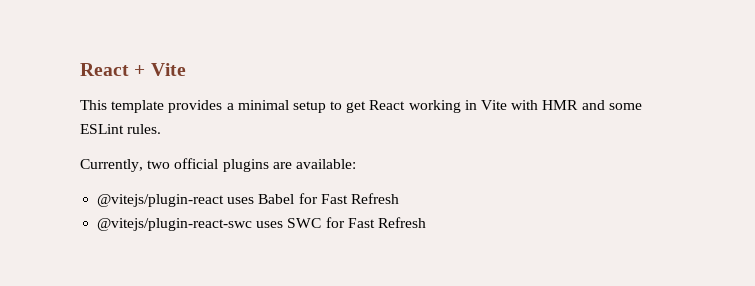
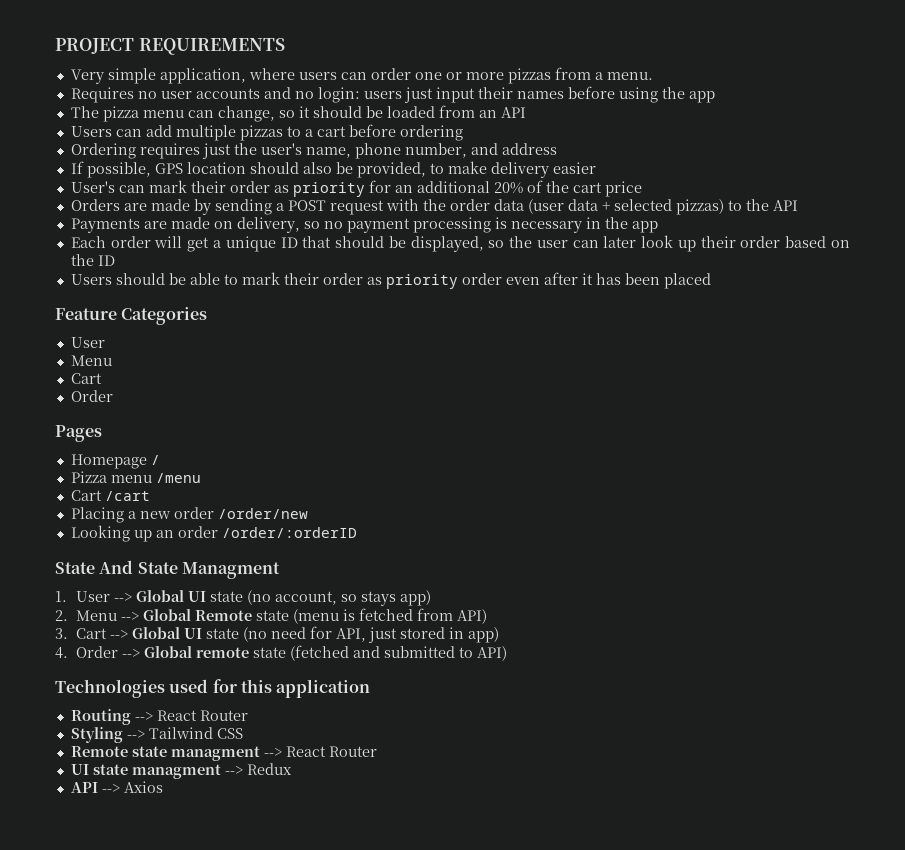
- React + Vite
- This template provides a minimal setup to get React working in Vite with HMR and some ESLint rules.
- Currently, two official plugins are available:
- @vitejs/plugin-react uses Babel for Fast Refresh
- @vitejs/plugin-react-swc uses SWC for Fast Refresh
+ PROJECT REQUIREMENTS
+ Very simple application, where users can order one or more pizzas from a menu.
+ Requires no user accounts and no login: users just input their names before using the app
+ The pizza menu can change, so it should be loaded from an API
+ Users can add multiple pizzas to a cart before ordering
+ Ordering requires just the user's name, phone number, and address
+ If possible, GPS location should also be provided, to make delivery easier
+ User's can mark their order as priority for an additional 20% of the cart price
+ Orders are made by sending a POST request with the order data (user data + selected pizzas) to the API
+ Payments are made on delivery, so no payment processing is necessary in the app
+ Each order will get a unique ID that should be displayed, so the user can later look up their order based on the ID
+ Users should be able to mark their order as priority order even after it has been placed
+ Feature Categories
+ User
+ Menu
+ Cart
+ Order
+ Pages
+ Homepage /
+ Pizza menu /menu
+ Cart /cart
+ Placing a new order /order/new
+ Looking up an order /order/:orderID
+ State And State Managment
+ 1. User --> Global UI state (no account, so stays app)
+ 2. Menu --> Global Remote state (menu is fetched from API)
+ 3. Cart --> Global UI state (no need for API, just stored in app)
+ 4. Order --> Global remote state (fetched and submitted to API)
+ Technologies used for this application
+ Routing --> React Router
+ Styling --> Tailwind CSS
+ Remote state managment --> React Router
+ UI state managment --> Redux
+ API --> Axios

